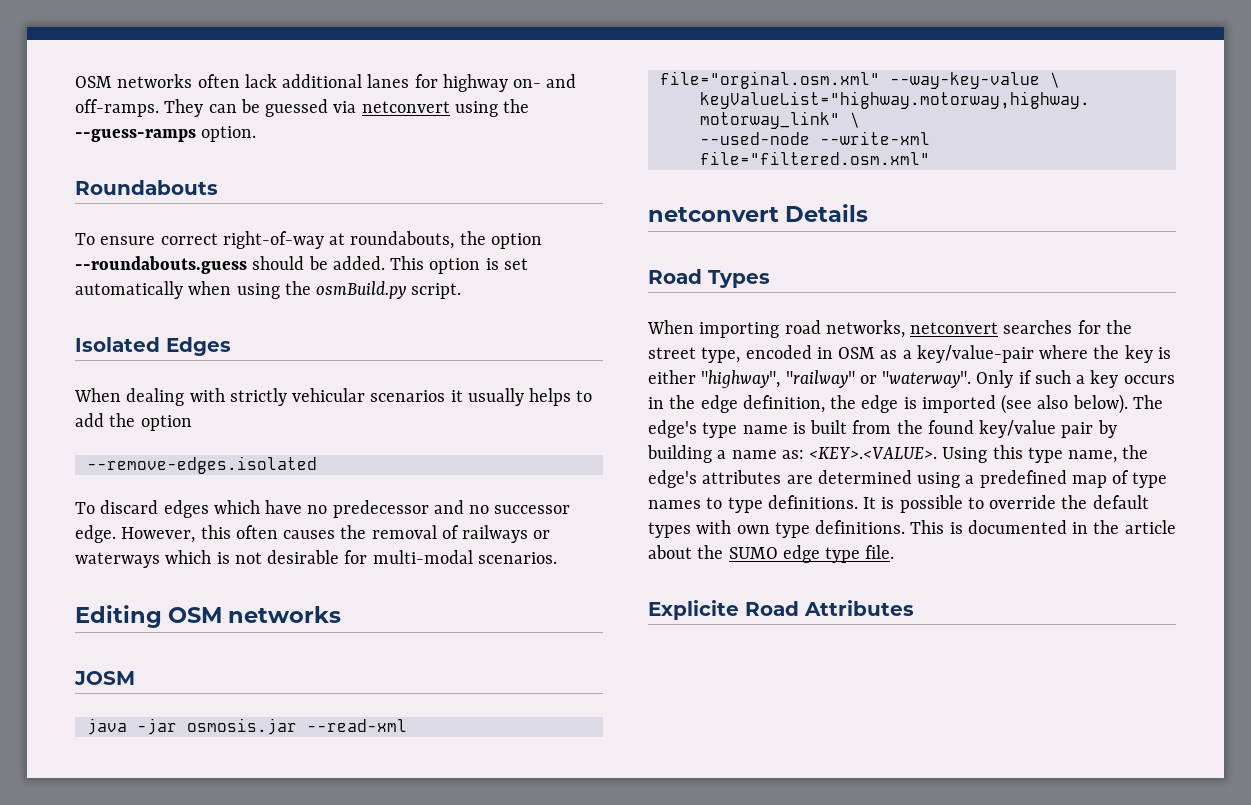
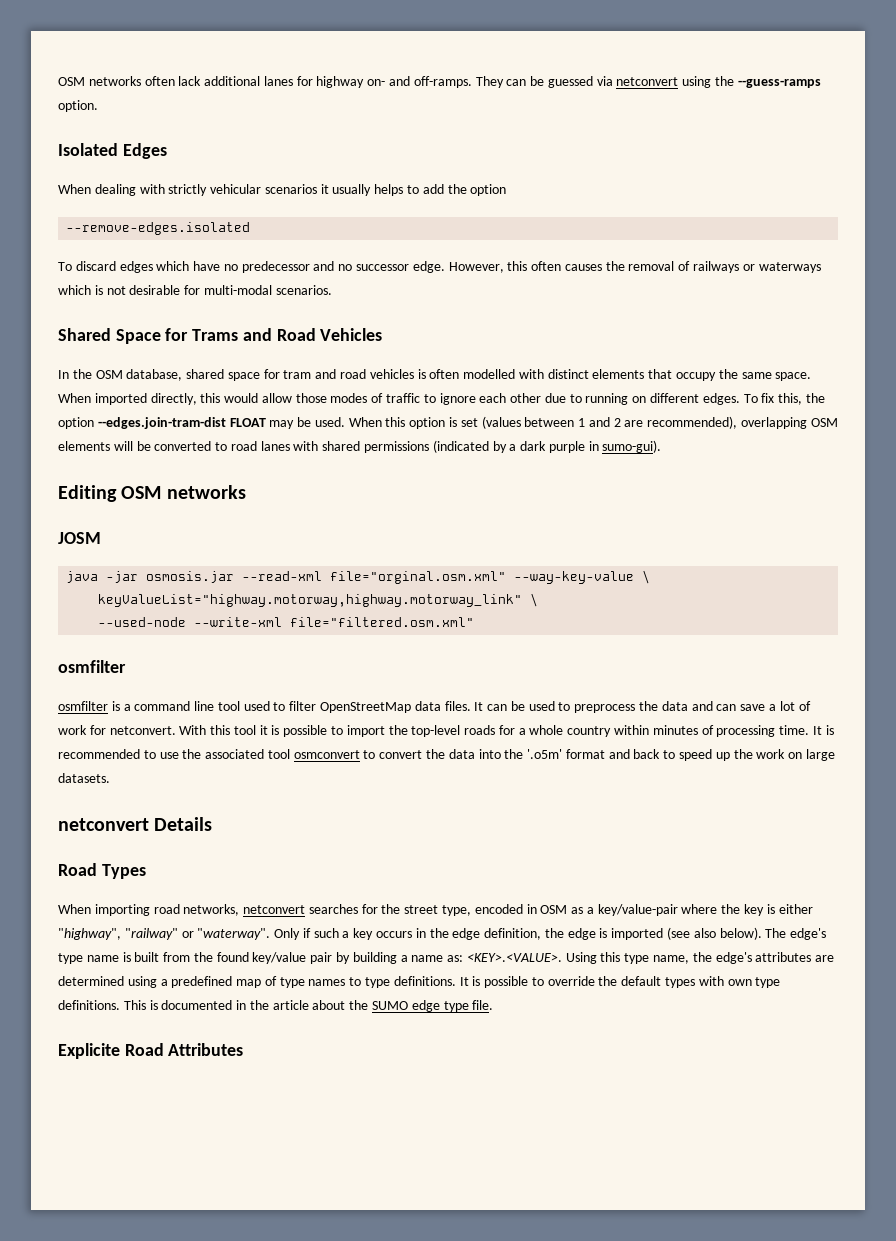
- Roundabouts
- To ensure correct right-of-way at roundabouts, the option --roundabouts.guess should be added. This option is set automatically when using the osmBuild.py script.
+ Shared Space for Trams and Road Vehicles
+ In the OSM database, shared space for tram and road vehicles is often modelled with distinct elements that occupy the same space. When imported directly, this would allow those modes of traffic to ignore each other due to running on different edges. To fix this, the option --edges.join-tram-dist FLOAT may be used. When this option is set (values between 1 and 2 are recommended), overlapping OSM elements will be converted to road lanes with shared permissions (indicated by a dark purple in sumo-gui).
  --used-node --write-xml file="filtered.osm.xml"
+ osmfilter
+ osmfilter is a command line tool used to filter OpenStreetMap data files. It can be used to preprocess the data and can save a lot of work for netconvert. With this tool it is possible to import the top-level roads for a whole country within minutes of processing time. It is recommended to use the associated tool osmconvert to convert the data into the '.o5m' format and back to speed up the work on large datasets.

